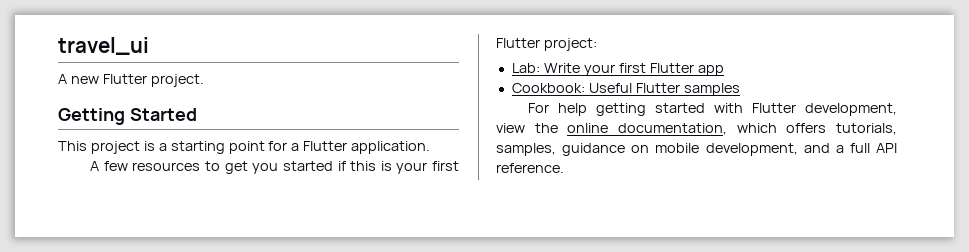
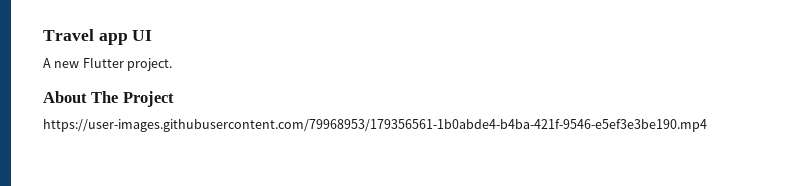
- travel_ui
+ Travel app UI
- Getting Started
- This project is a starting point for a Flutter application.
- A few resources to get you started if this is your first Flutter project:
- Lab: Write your first Flutter app
- Cookbook: Useful Flutter samples
- For help getting started with Flutter development, view the online documentation, which offers tutorials, samples, guidance on mobile development, and a full API reference.
+ About The Project
+ https://user-images.githubusercontent.com/79968953/179356561-1b0abde4-b4ba-421f-9546-e5ef3e3be190.mp4

